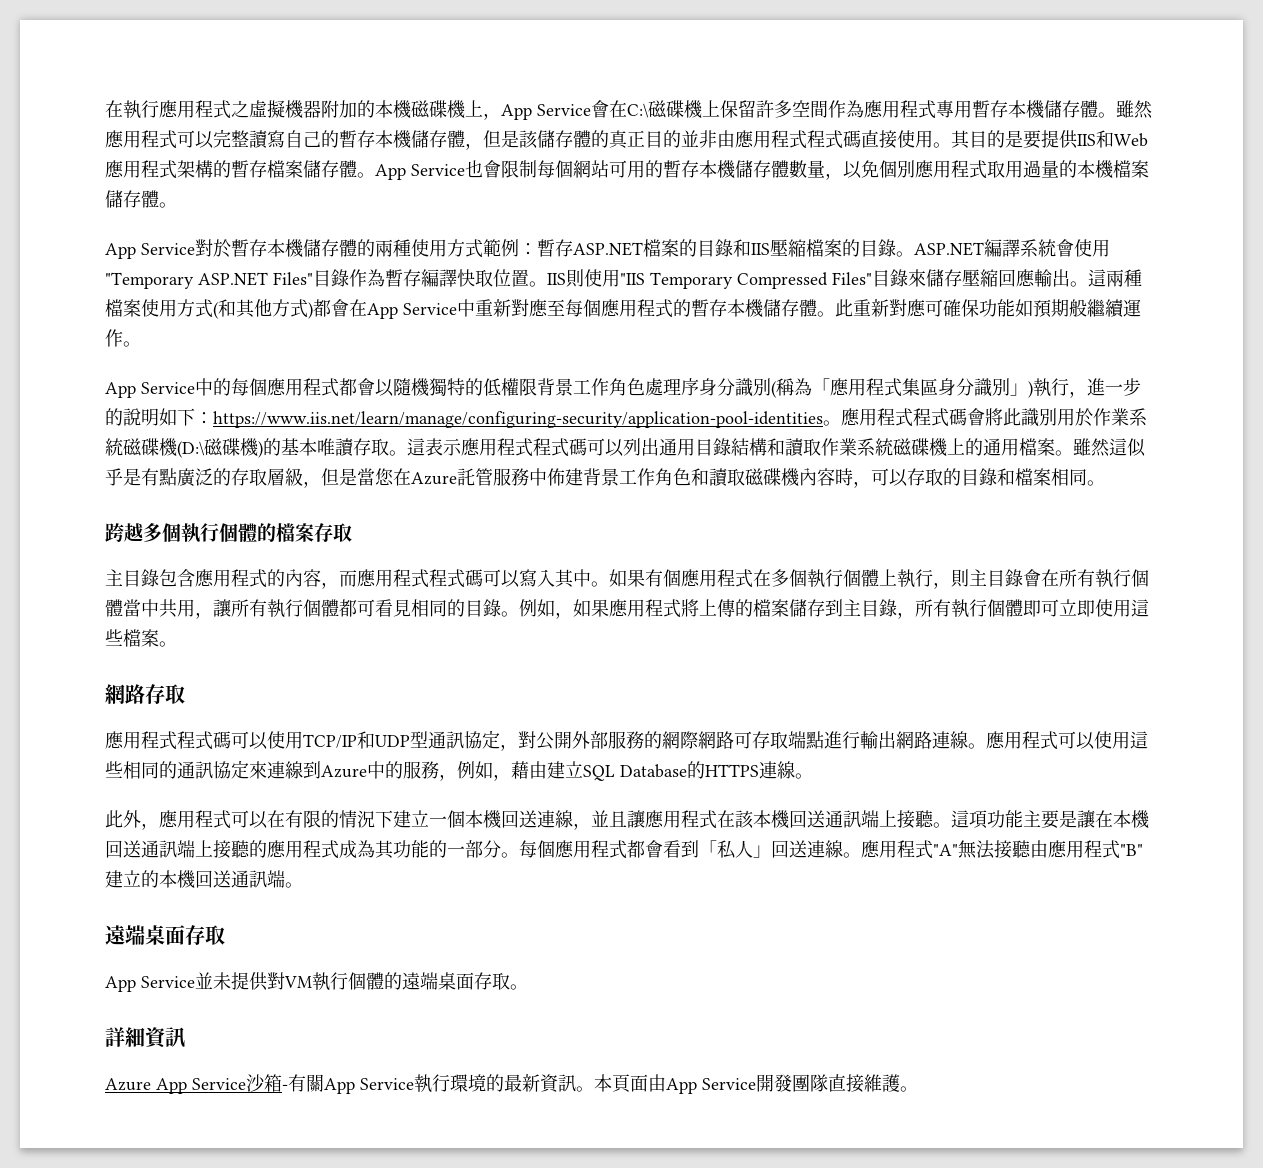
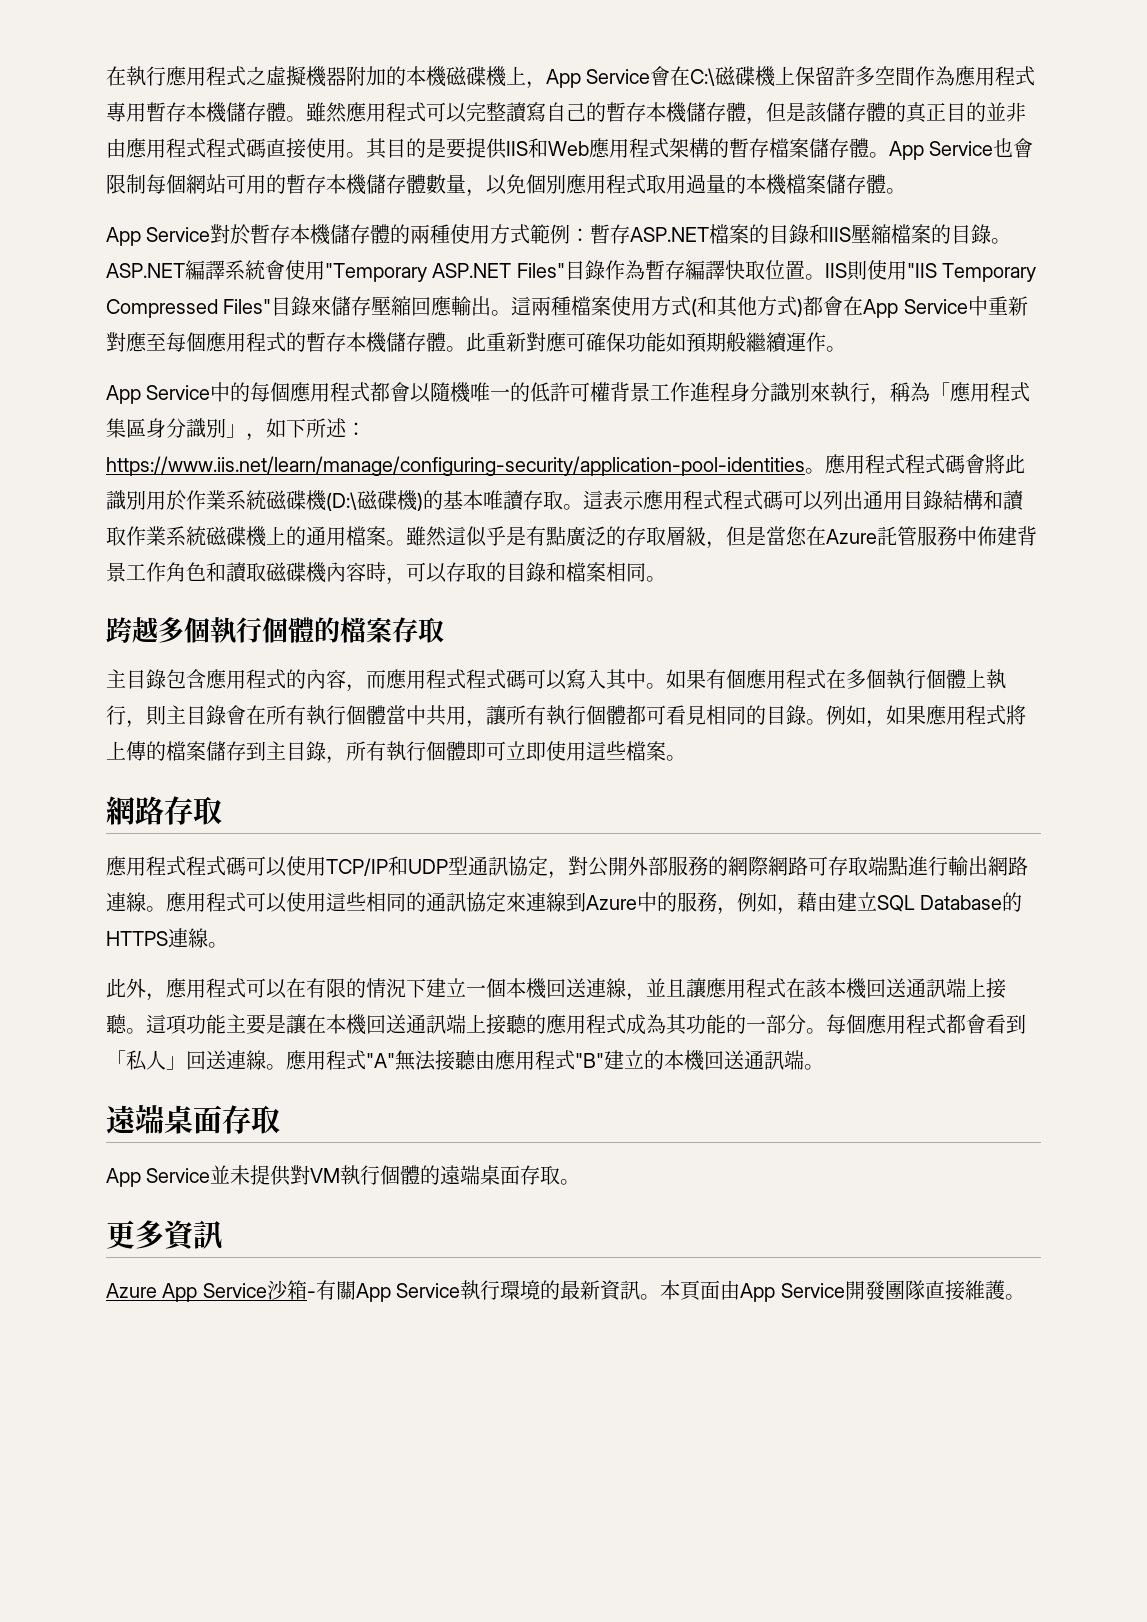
- App Service中的每個應用程式都會以隨機獨特的低權限背景工作角色處理序身分識別(稱為「應用程式集區身分識別」)執行，進一步的說明如下：https://www.iis.net/learn/manage/configuring-security/application-pool-identities。
+ App Service中的每個應用程式都會以隨機唯一的低許可權背景工作進程身分識別來執行，稱為「應用程式集區身分識別」，如下所述：https://www.iis.net/learn/manage/configuring-security/application-pool-identities。
- 詳細資訊
+ 更多資訊

